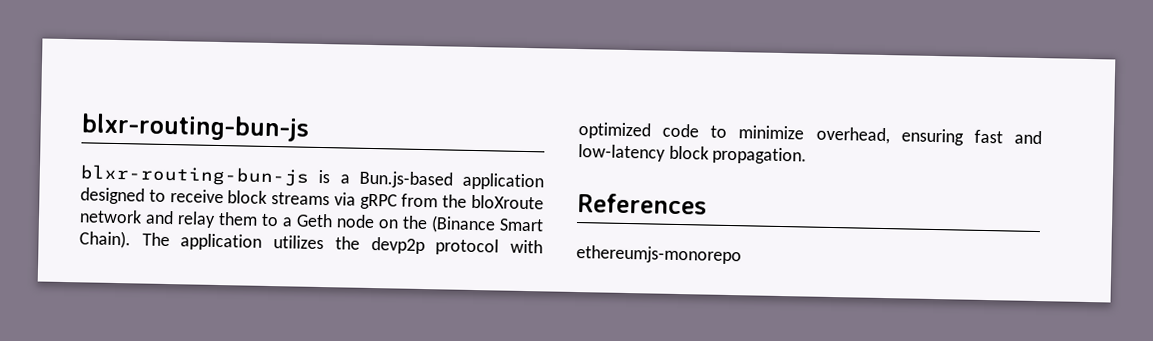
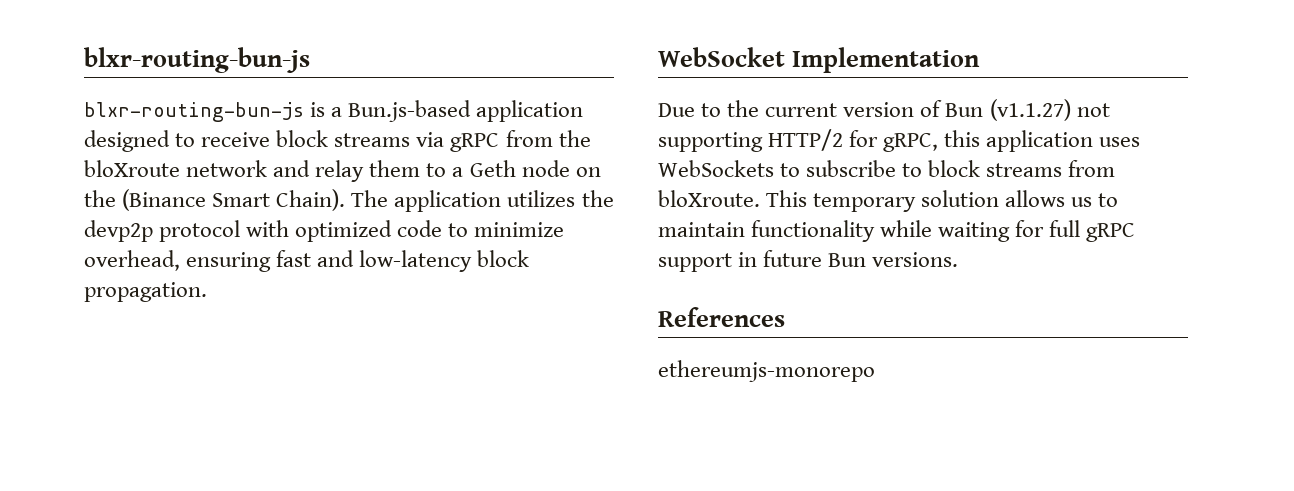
+ WebSocket Implementation
+ Due to the current version of Bun (v1.1.27) not supporting HTTP/2 for gRPC, this application uses WebSockets to subscribe to block streams from bloXroute. This temporary solution allows us to maintain functionality while waiting for full gRPC support in future Bun versions.

